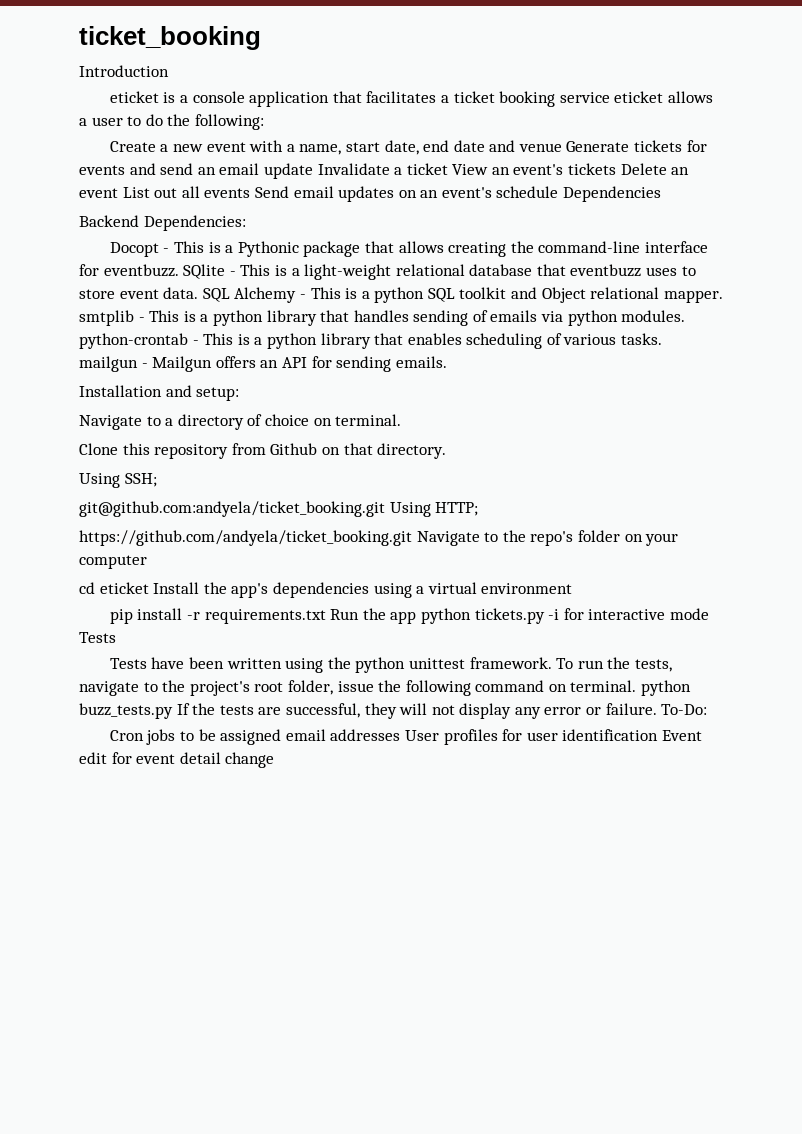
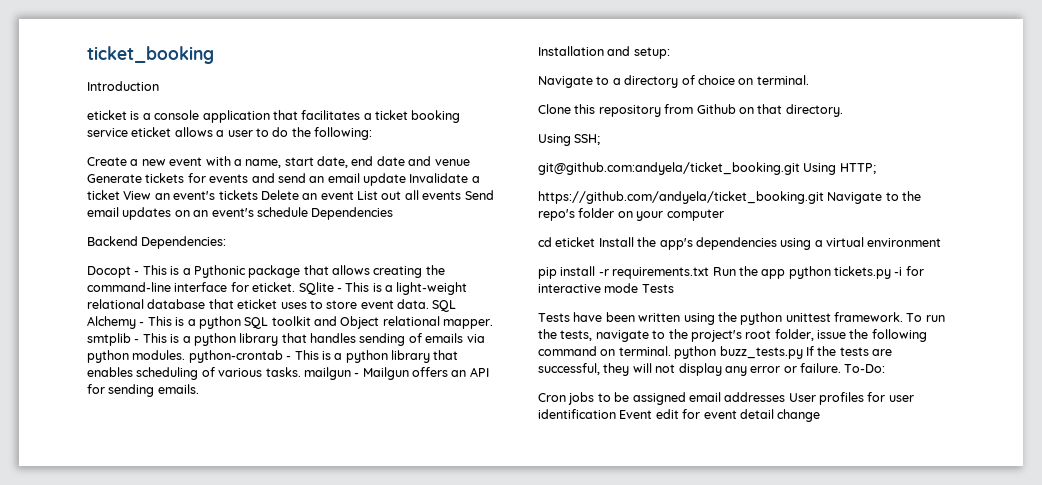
- Docopt - This is a Pythonic package that allows creating the command-line interface for eventbuzz.
+ Docopt - This is a Pythonic package that allows creating the command-line interface for eticket.
- SQlite - This is a light-weight relational database that eventbuzz uses to store event data.
+ SQlite - This is a light-weight relational database that eticket uses to store event data.

